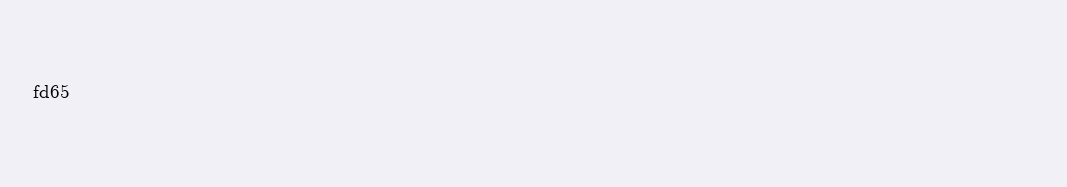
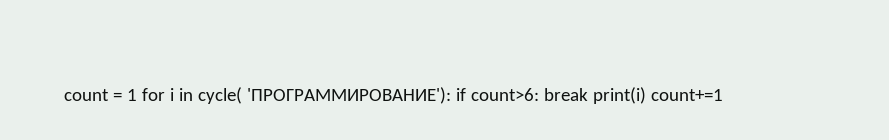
- fd65
+ count = 1 for i in cycle( 'ПРОГРАММИРОВАНИЕ'): if count>6: break print(i) count+=1

